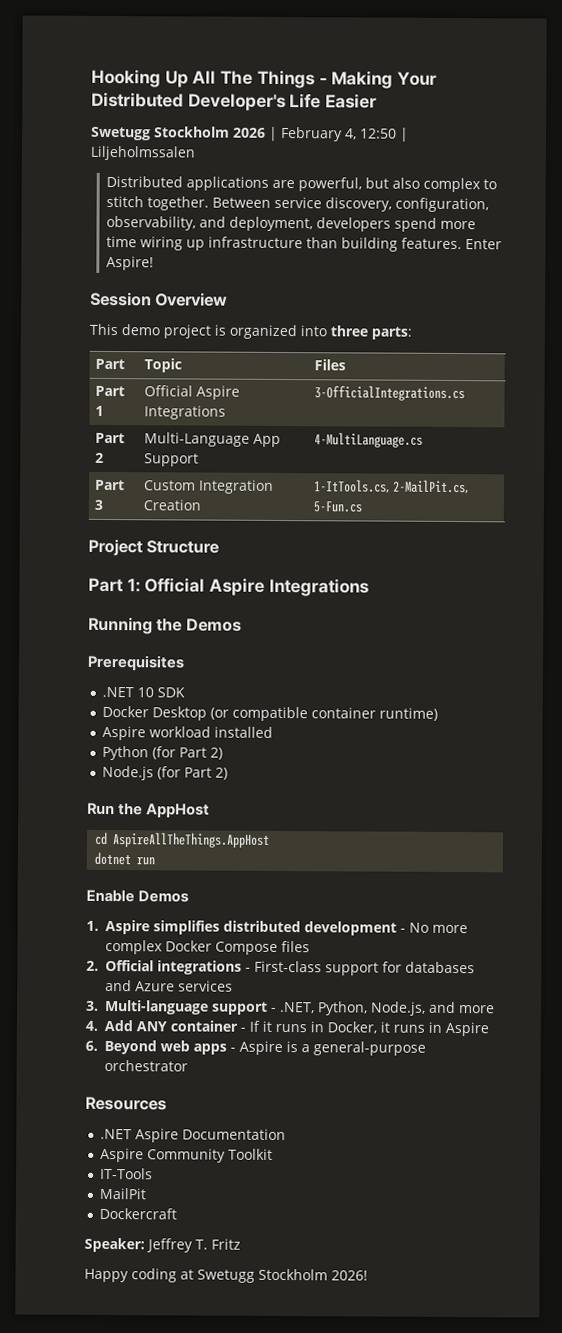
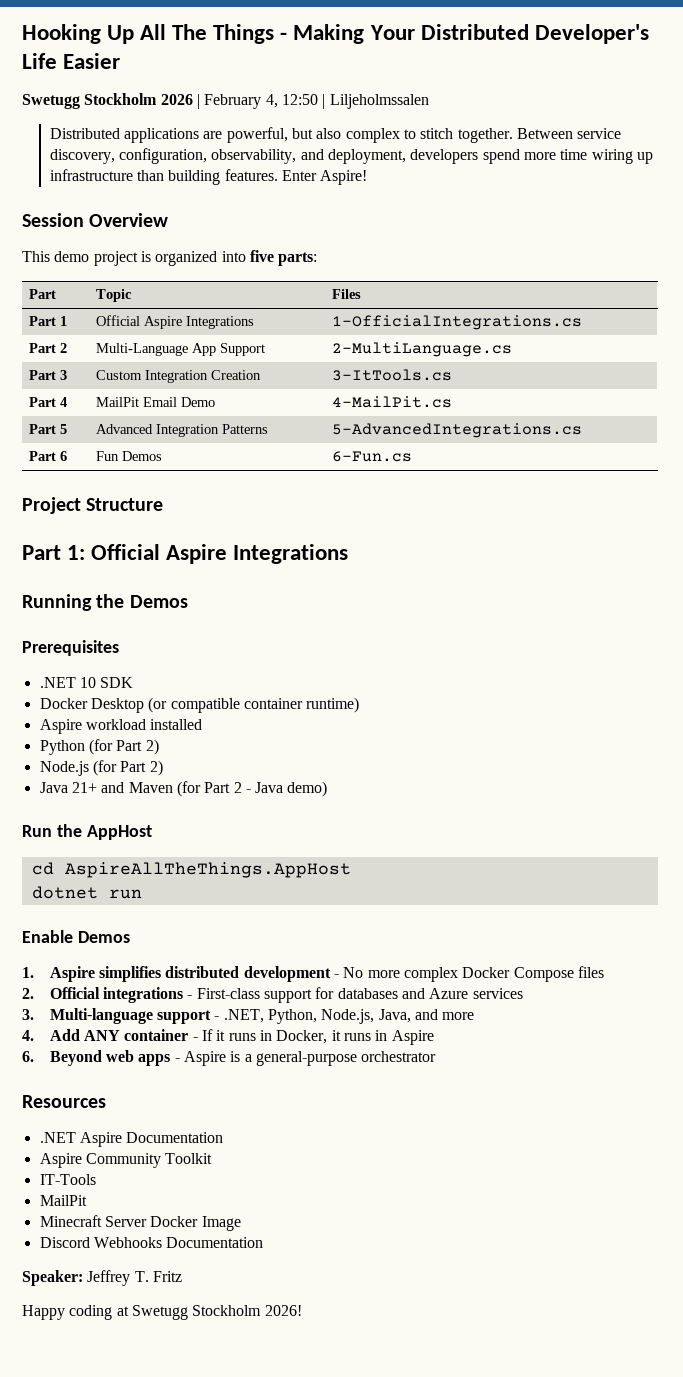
- This demo project is organized into three parts:
+ This demo project is organized into five parts:
- Part 1 | Official Aspire Integrations | 3-OfficialIntegrations.cs
+ Part 1 | Official Aspire Integrations | 1-OfficialIntegrations.cs
- Part 2 | Multi-Language App Support | 4-MultiLanguage.cs
+ Part 2 | Multi-Language App Support | 2-MultiLanguage.cs
- Part 3 | Custom Integration Creation | 1-ItTools.cs, 2-MailPit.cs, 5-Fun.cs
+ Part 3 | Custom Integration Creation | 3-ItTools.cs
+ Part 4 | MailPit Email Demo | 4-MailPit.cs
+ Part 5 | Advanced Integration Patterns | 5-AdvancedIntegrations.cs
+ Part 6 | Fun Demos | 6-Fun.cs
+ Java 21+ and Maven (for Part 2 - Java demo)
- 3. Multi-language support - .NET, Python, Node.js, and more
+ 3. Multi-language support - .NET, Python, Node.js, Java, and more
- Dockercraft
+ Minecraft Server Docker Image
+ Discord Webhooks Documentation

